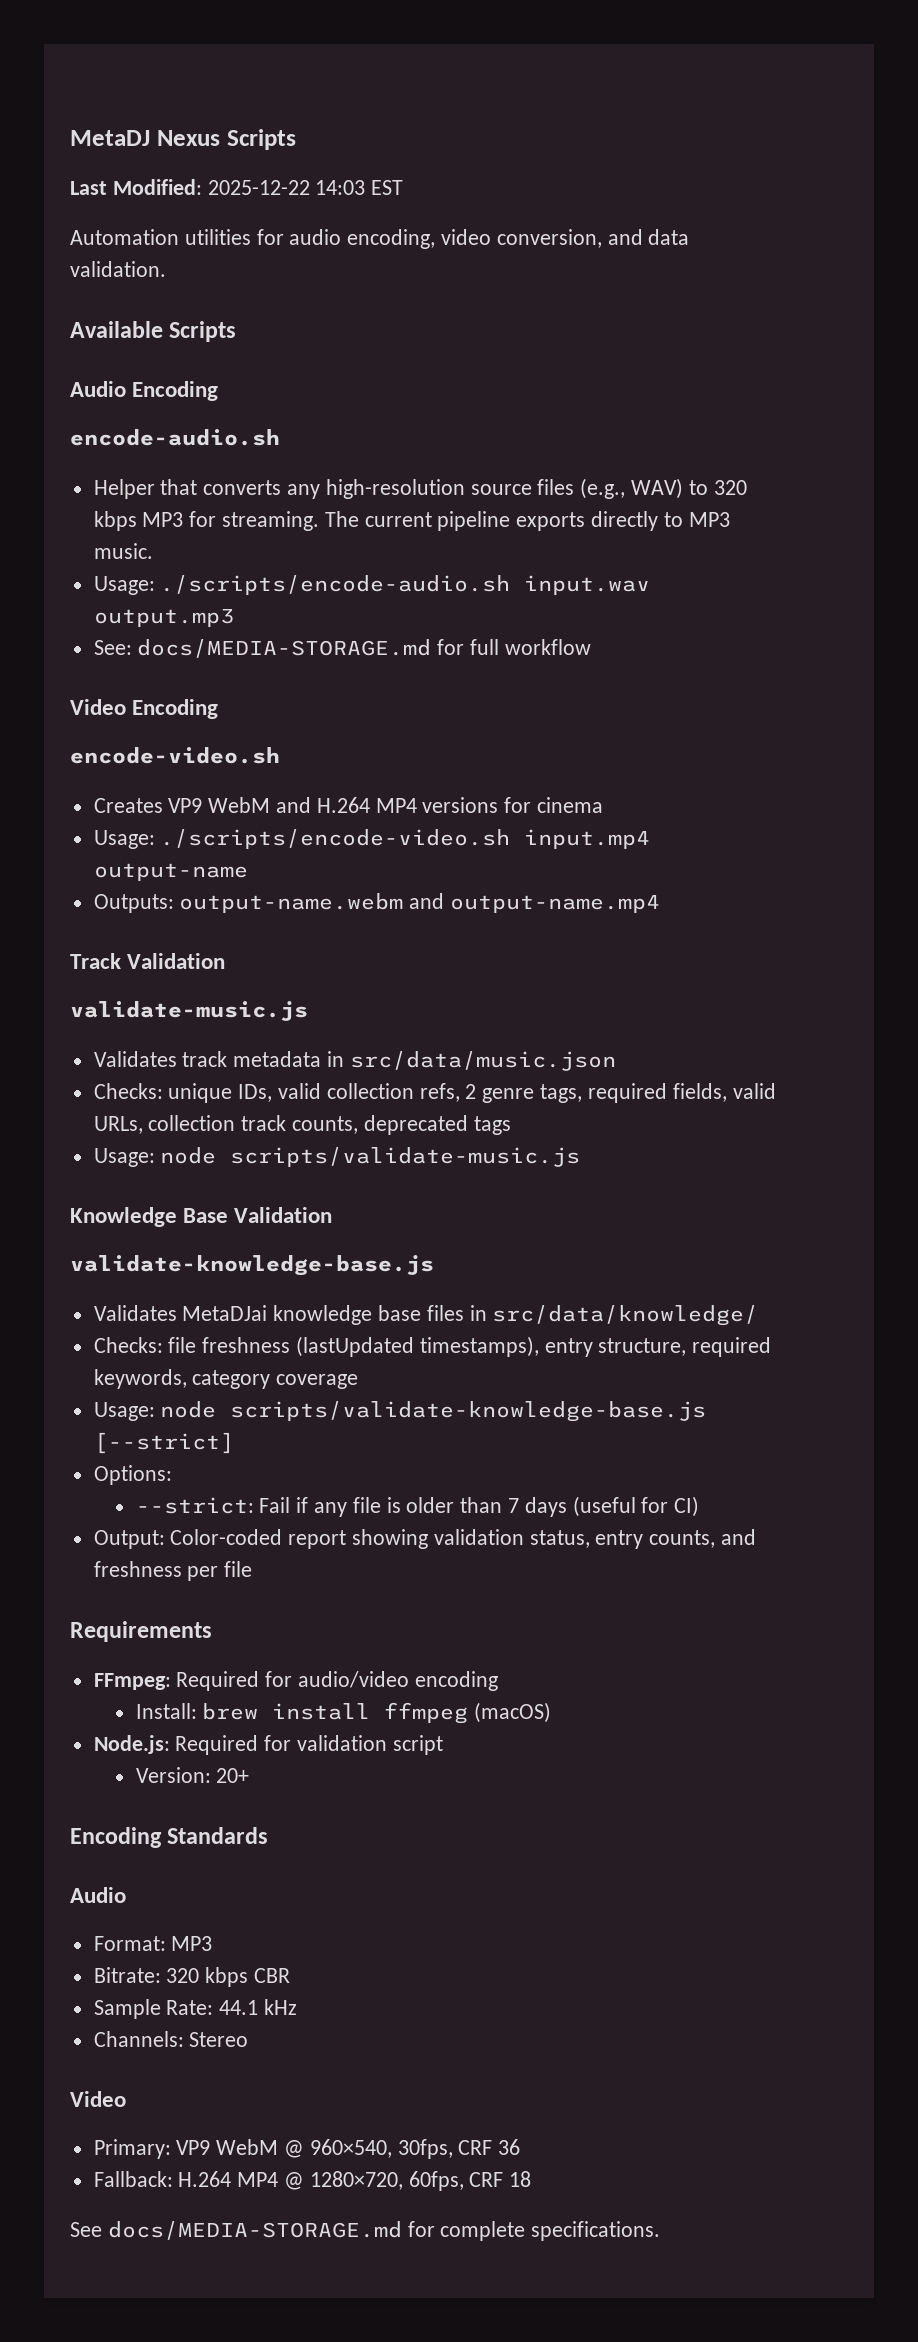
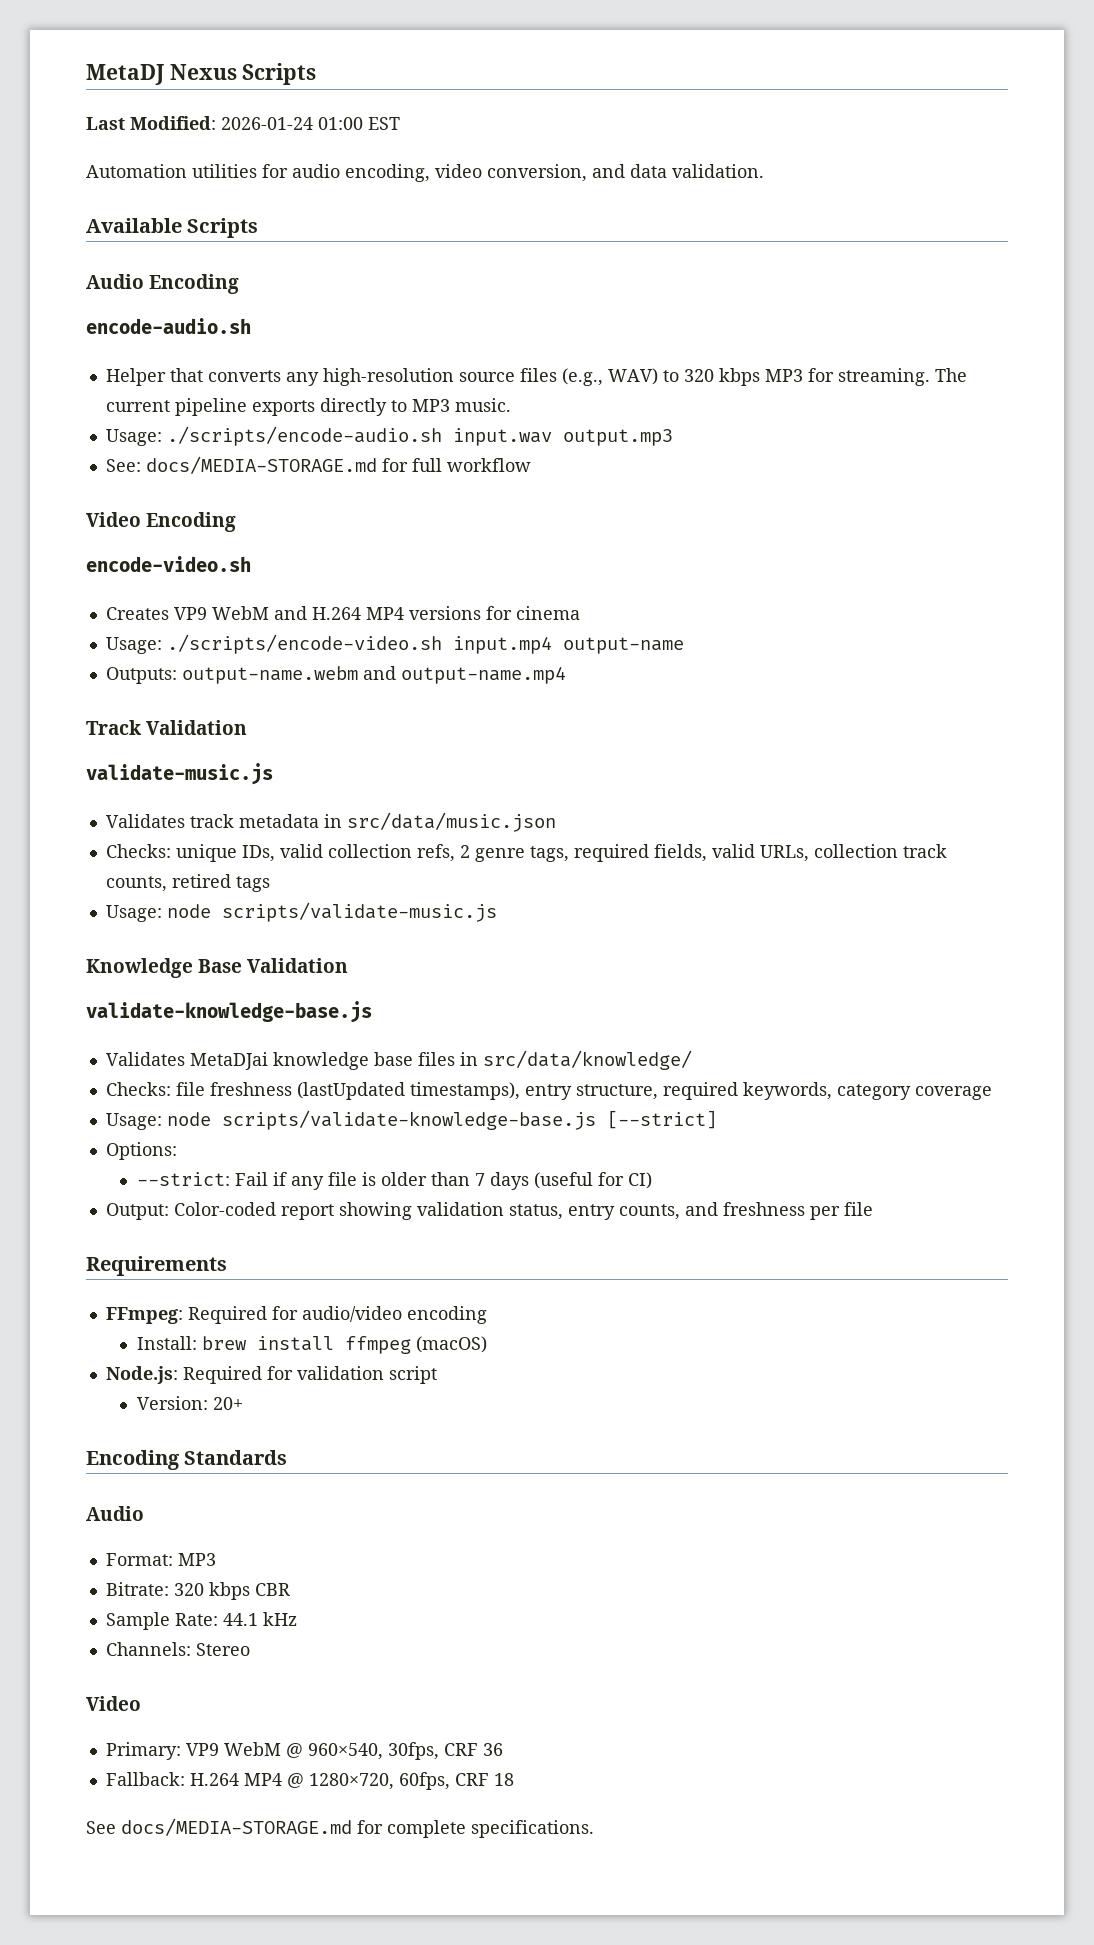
- Last Modified: 2025-12-22 14:03 EST
+ Last Modified: 2026-01-24 01:00 EST
- Checks: unique IDs, valid collection refs, 2 genre tags, required fields, valid URLs, collection track counts, deprecated tags
+ Checks: unique IDs, valid collection refs, 2 genre tags, required fields, valid URLs, collection track counts, retired tags

